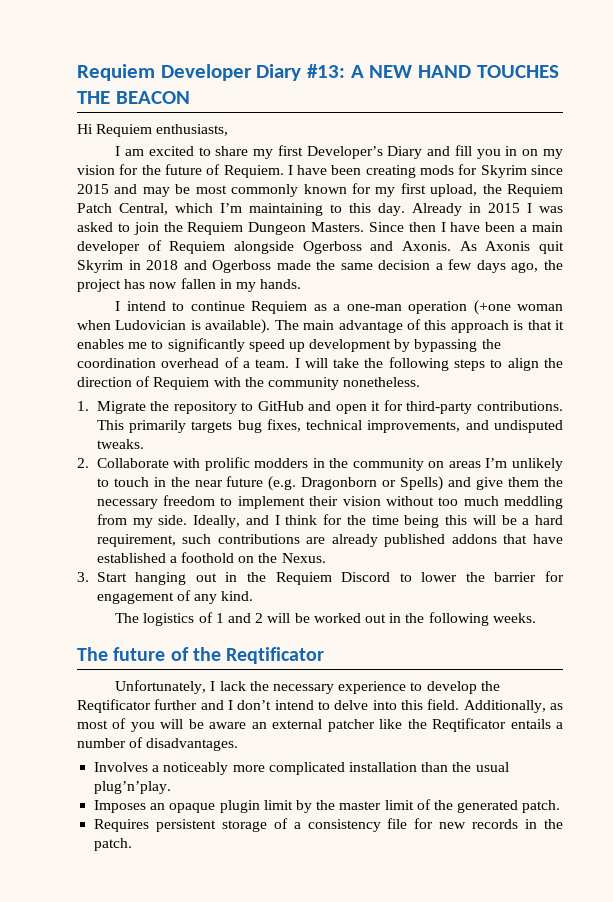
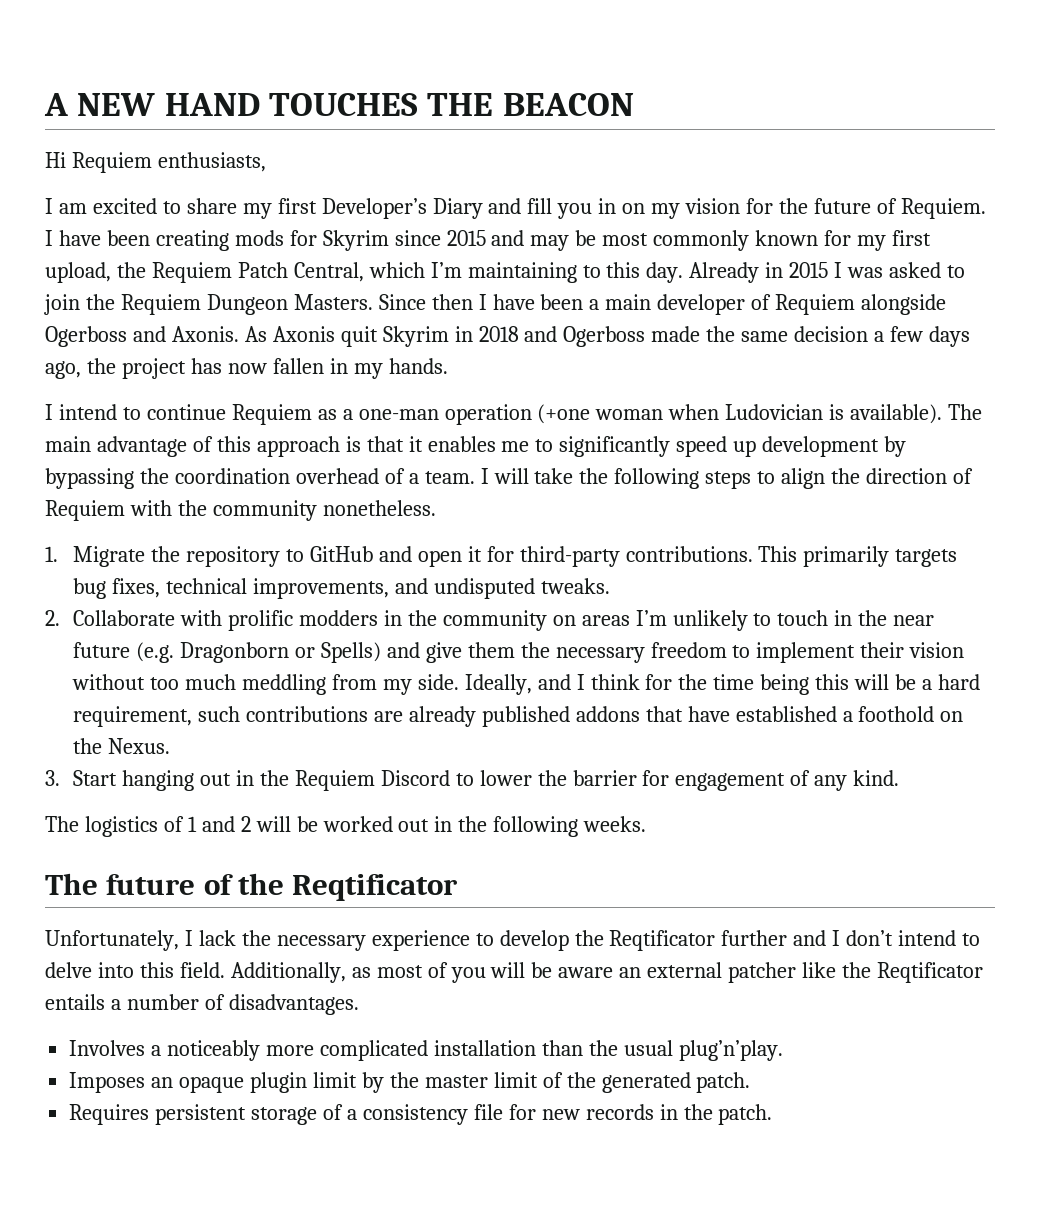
- Requiem Developer Diary #13: A NEW HAND TOUCHES THE BEACON
+ A NEW HAND TOUCHES THE BEACON

